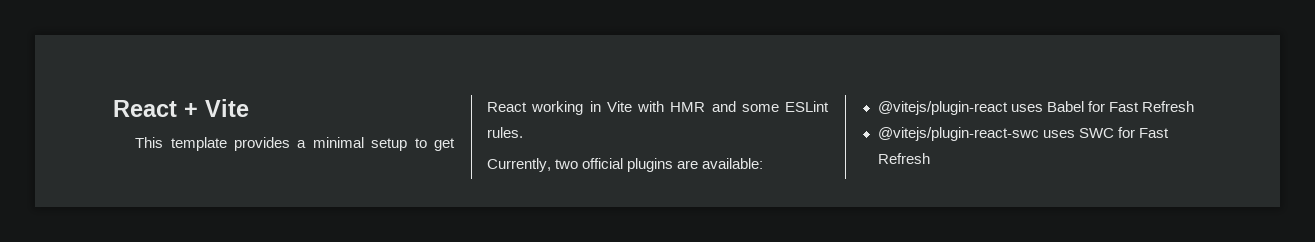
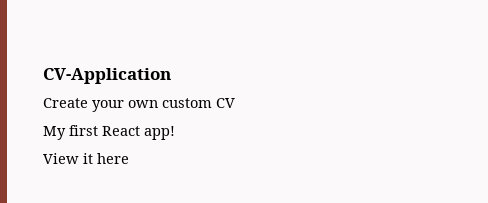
- React + Vite
- This template provides a minimal setup to get React working in Vite with HMR and some ESLint rules.
- Currently, two official plugins are available:
- @vitejs/plugin-react uses Babel for Fast Refresh
- @vitejs/plugin-react-swc uses SWC for Fast Refresh
+ CV-Application
+ Create your own custom CV
+ My first React app!
+ View it here

